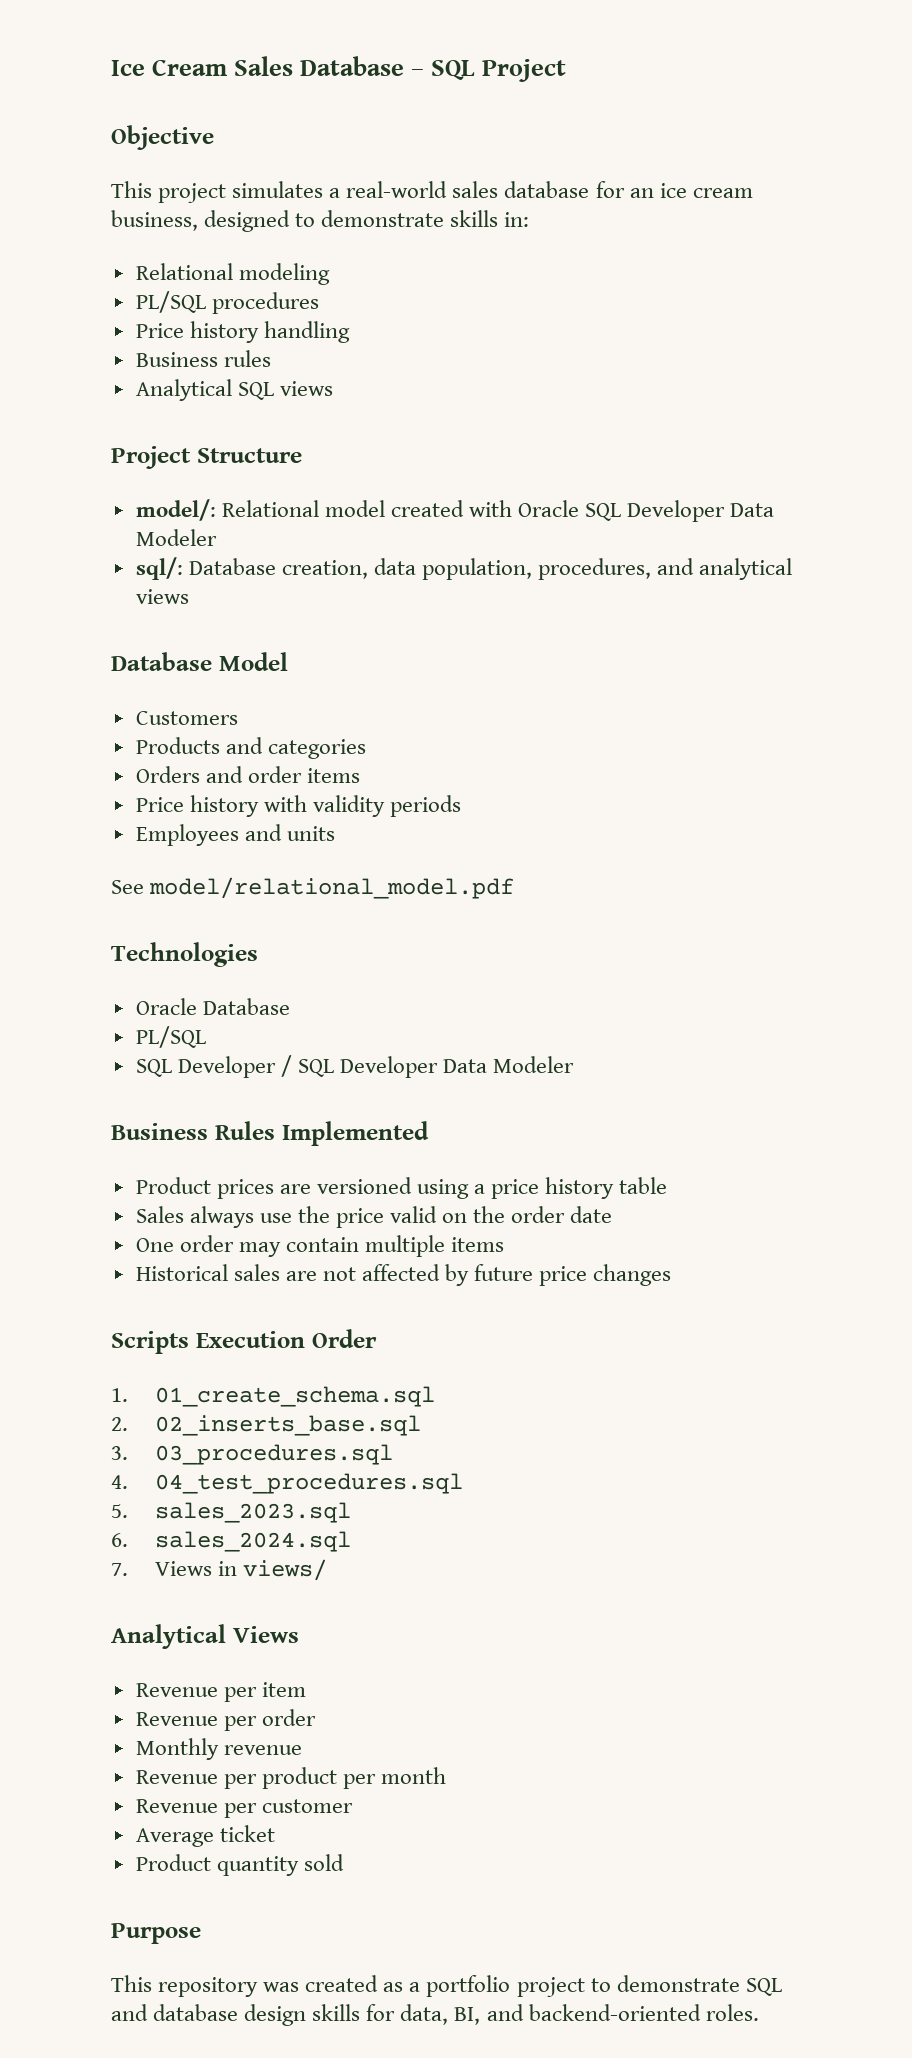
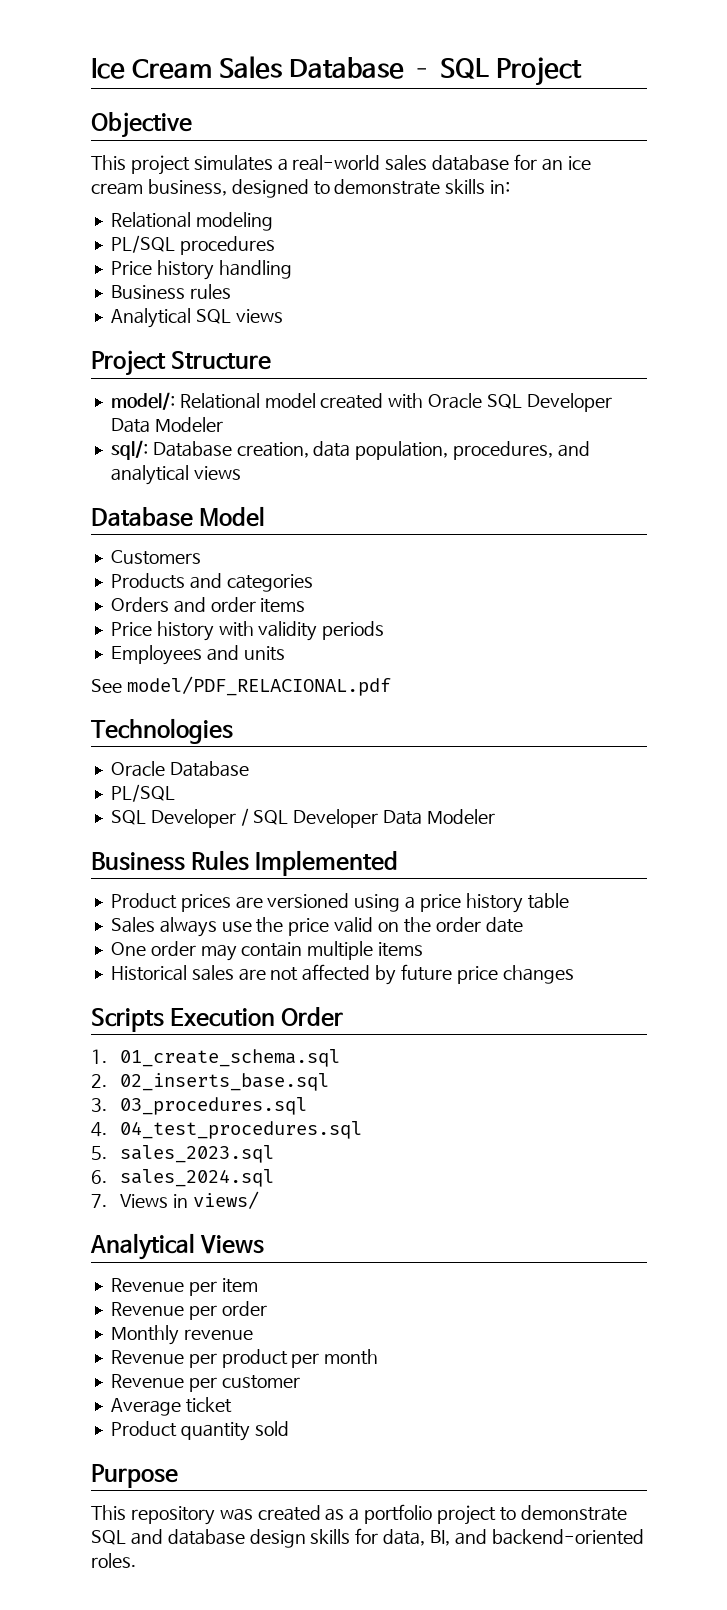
- See model/relational_model.pdf
+ See model/PDF_RELACIONAL.pdf

